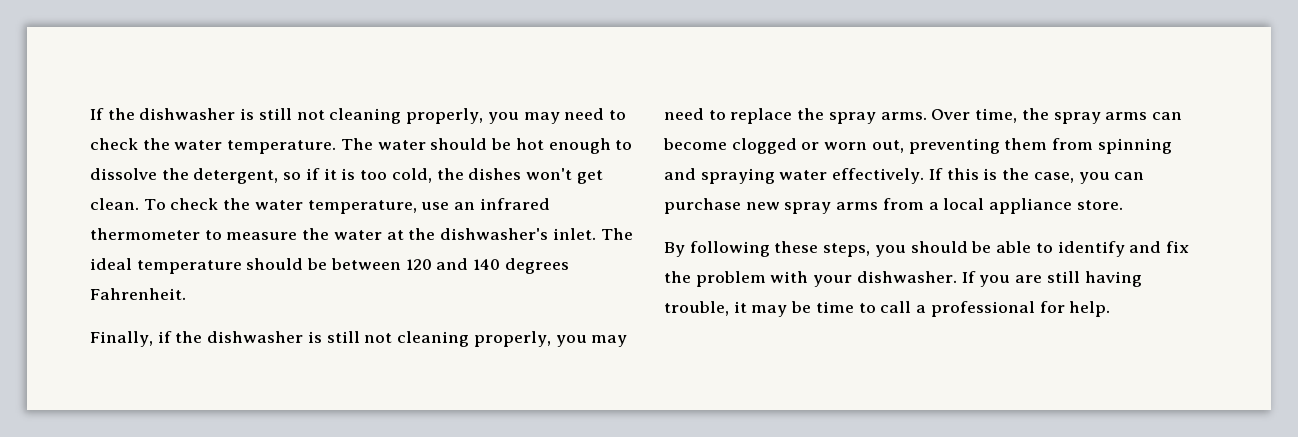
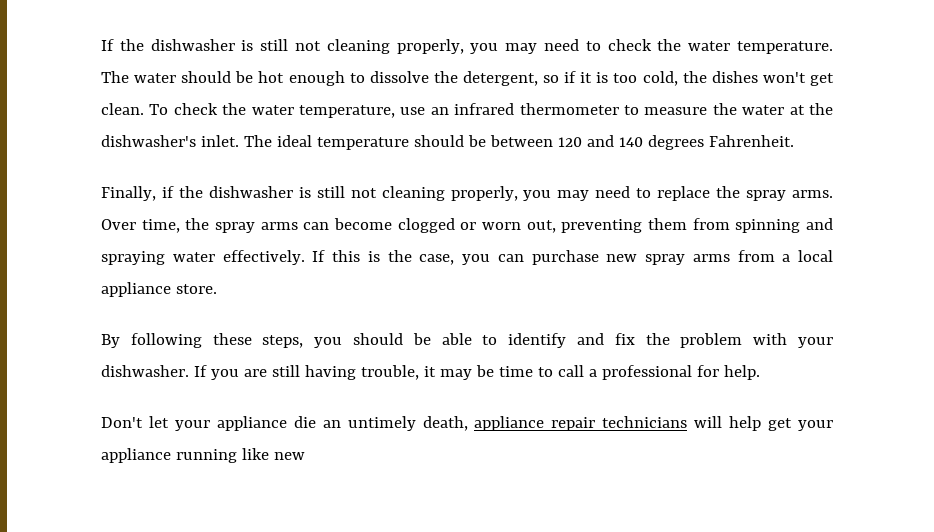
+ Don't let your appliance die an untimely death, appliance repair technicians will help get your appliance running like new

